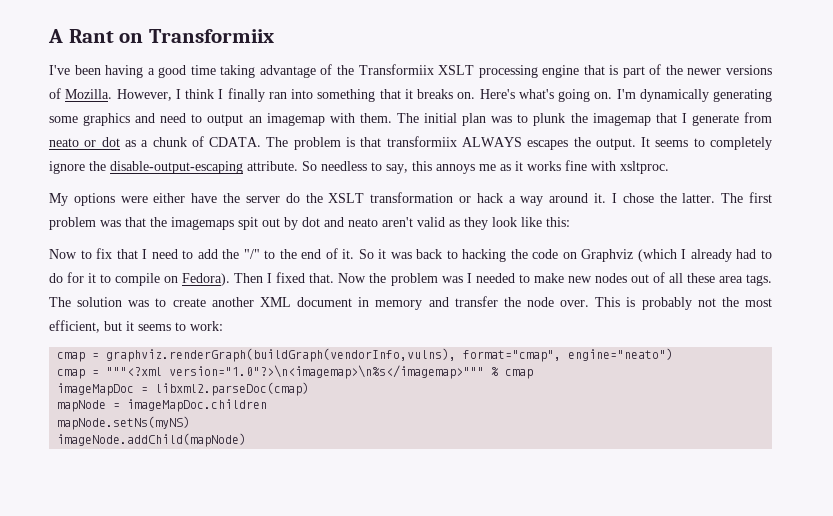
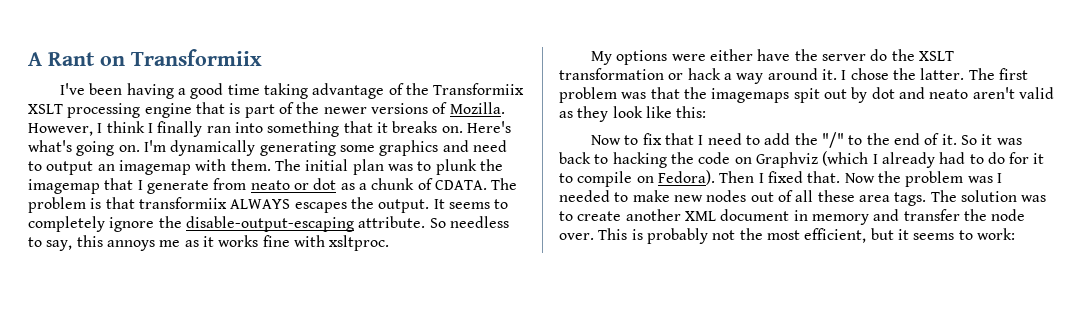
- cmap = graphviz.renderGraph(buildGraph(vendorInfo,vulns), format="cmap", engine="neato")
- cmap = """<?xml version="1.0"?>\n<imagemap>\n%s</imagemap>""" % cmap
- imageMapDoc = libxml2.parseDoc(cmap)
- mapNode = imageMapDoc.children
- mapNode.setNs(myNS)
- imageNode.addChild(mapNode)

